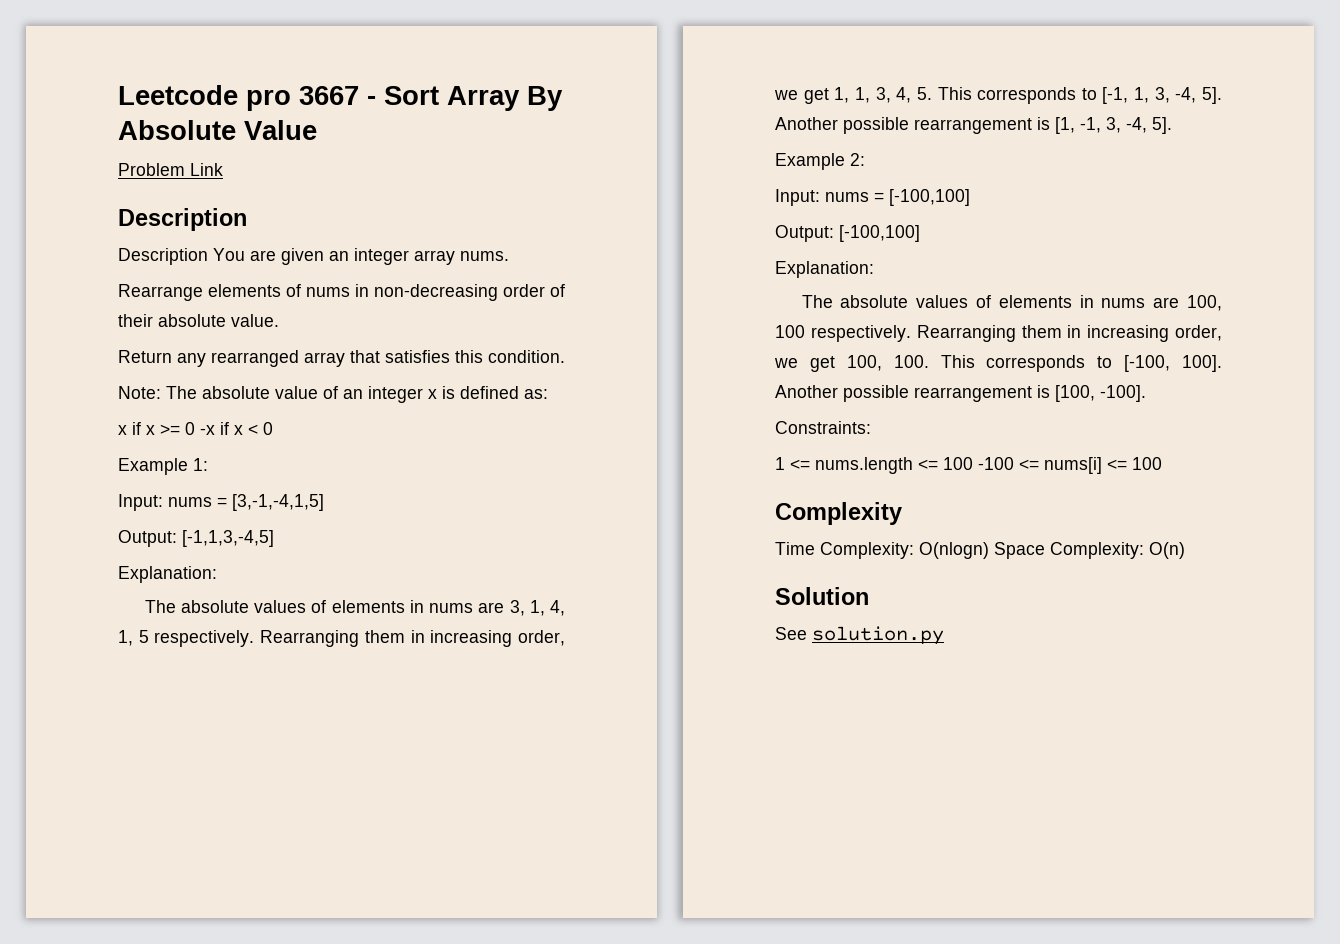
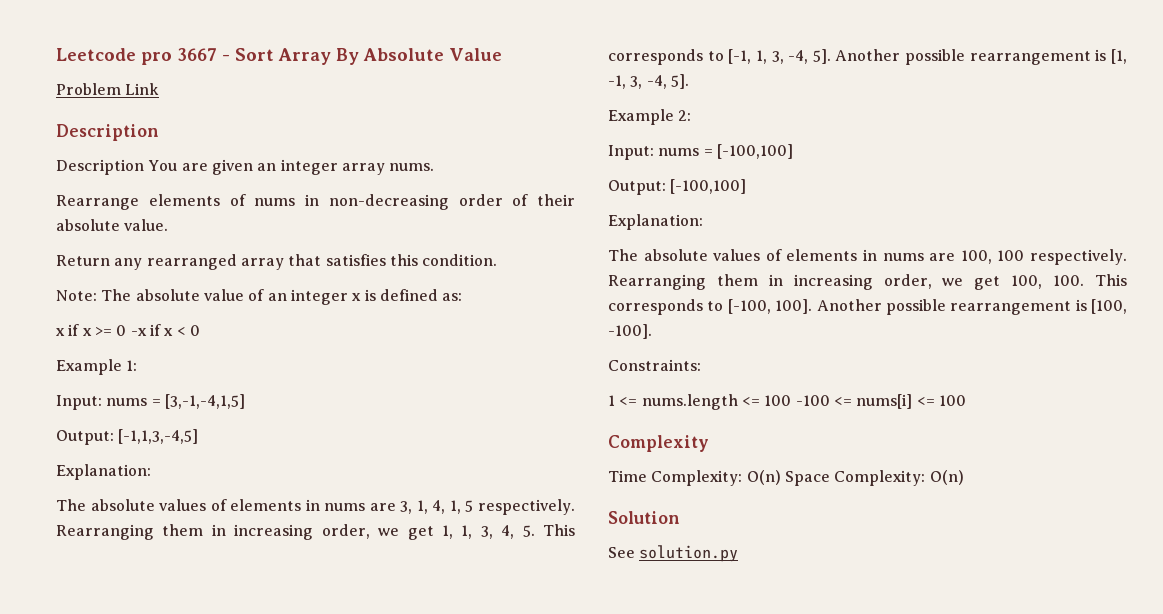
- Time Complexity: O(nlogn) Space Complexity: O(n)
+ Time Complexity: O(n) Space Complexity: O(n)

